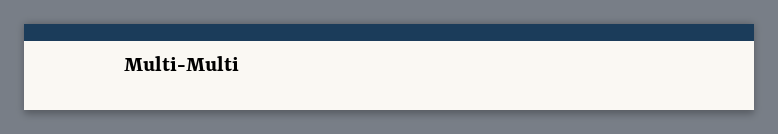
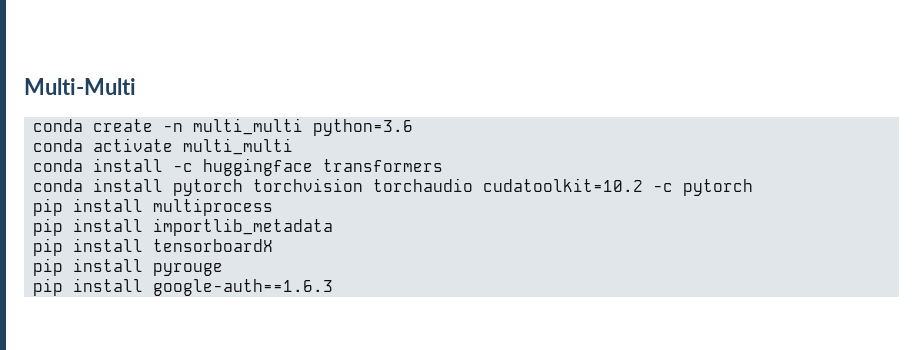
+ conda create -n multi_multi python=3.6
+ conda activate multi_multi
+ conda install -c huggingface transformers
+ conda install pytorch torchvision torchaudio cudatoolkit=10.2 -c pytorch
+ pip install multiprocess
+ pip install importlib_metadata
+ pip install tensorboardX
+ pip install pyrouge
+ pip install google-auth==1.6.3

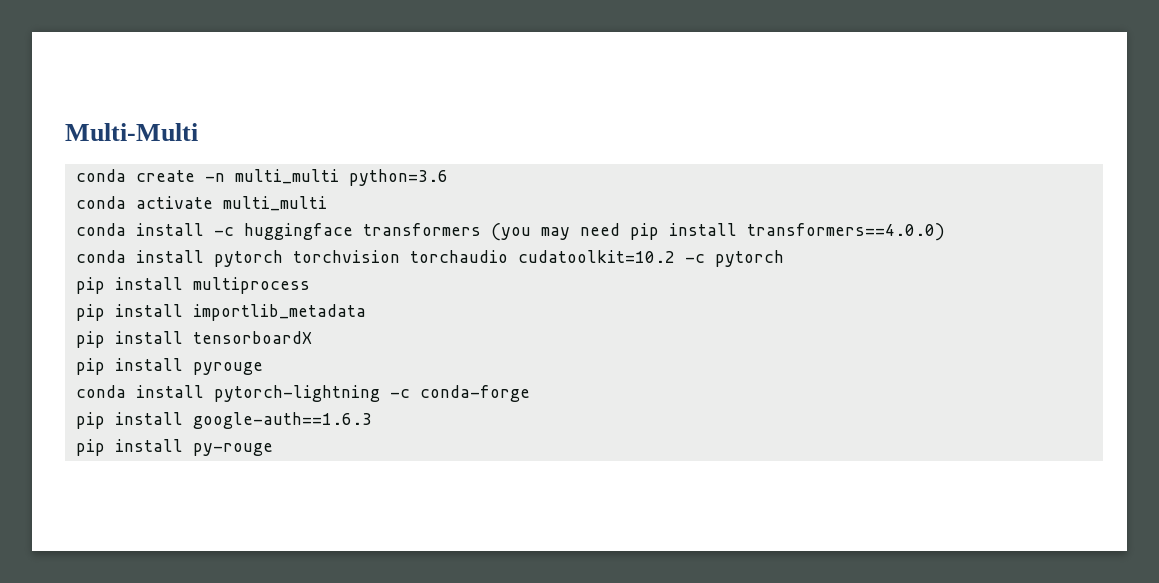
- conda install -c huggingface transformers
+ conda install -c huggingface transformers (you may need pip install transformers==4.0.0)
+ conda install pytorch-lightning -c conda-forge
+ pip install py-rouge

